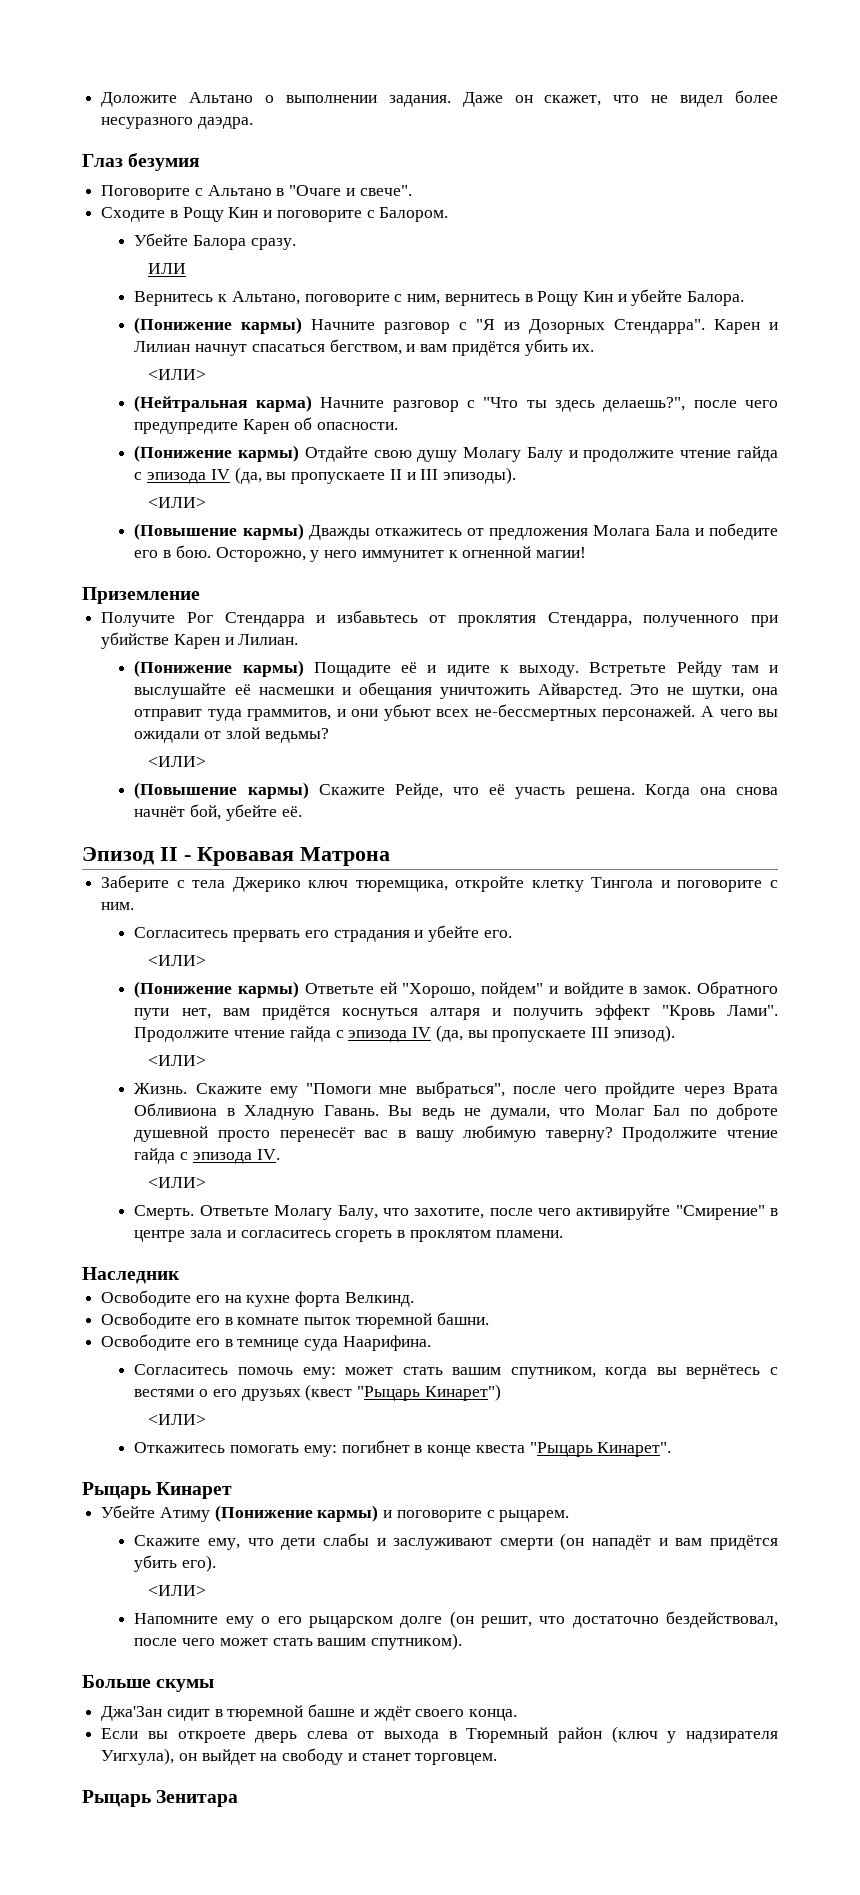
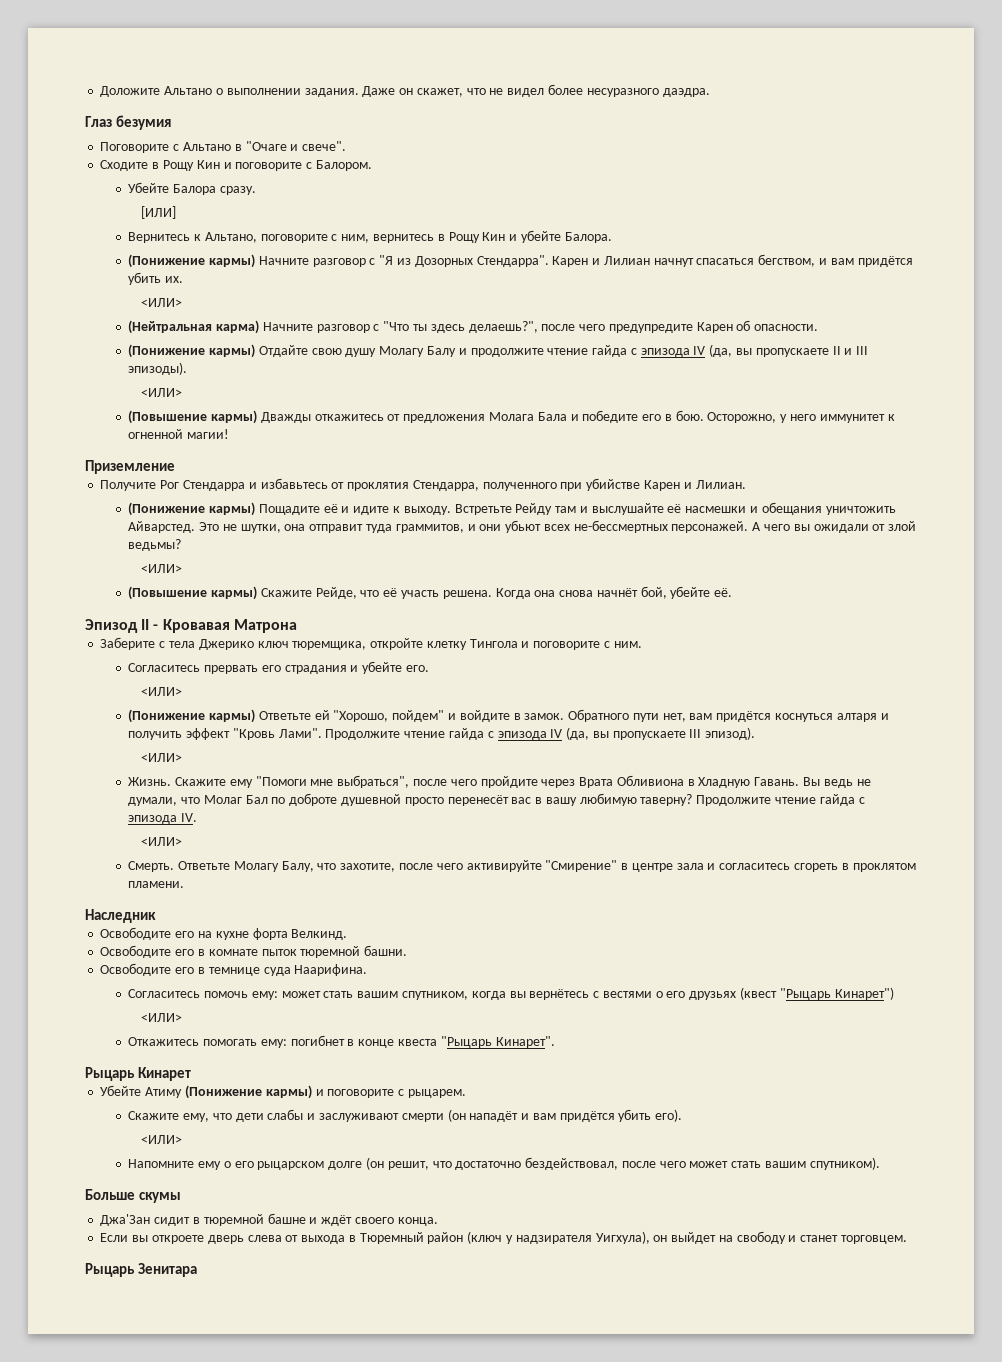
- ИЛИ
+ [ИЛИ]

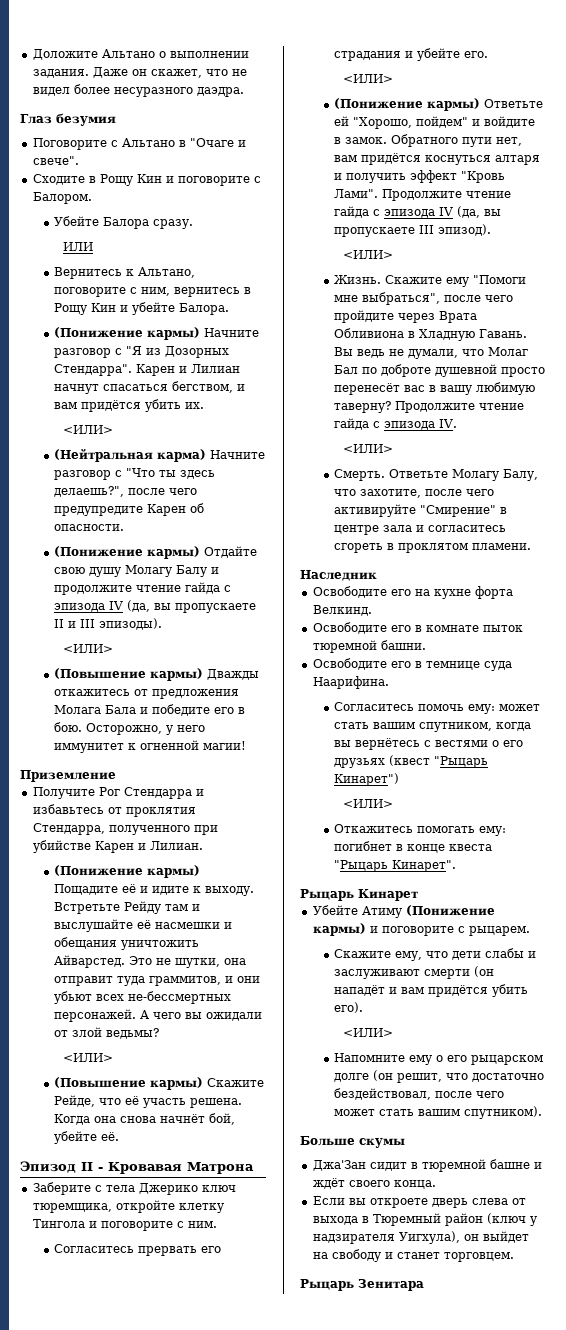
- [ИЛИ]
+ ИЛИ

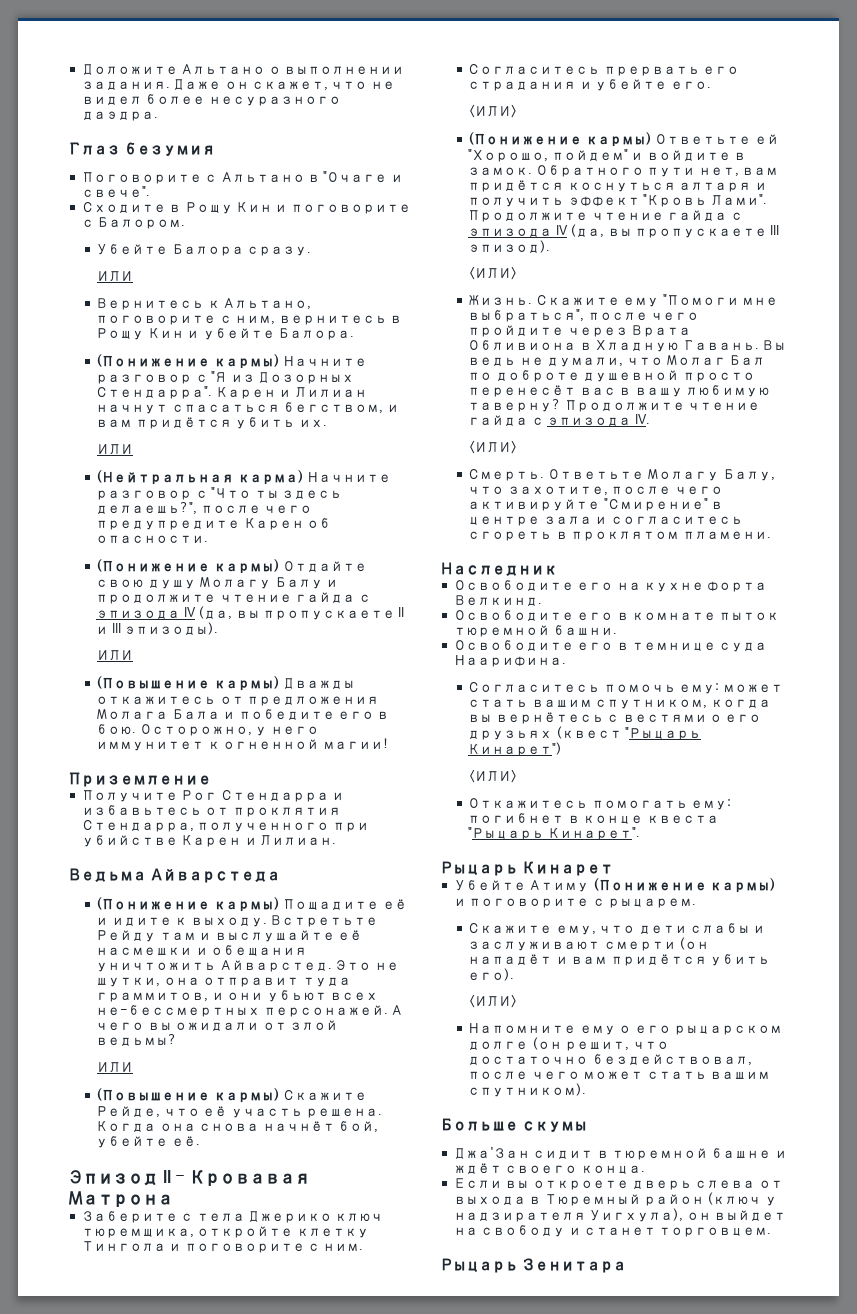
  Карен и Лилиан начнут спасаться бегством, и вам придётся убить их.
- <ИЛИ>
+ ИЛИ
  (Понижение кармы) Отдайте свою душу Молагу Балу и продолжите чтение гайда с эпизода IV (да, вы пропускаете II и III эпизоды).
- <ИЛИ>
+ ИЛИ
+ Ведьма Айварстеда
  А чего вы ожидали от злой ведьмы?
- <ИЛИ>
+ ИЛИ

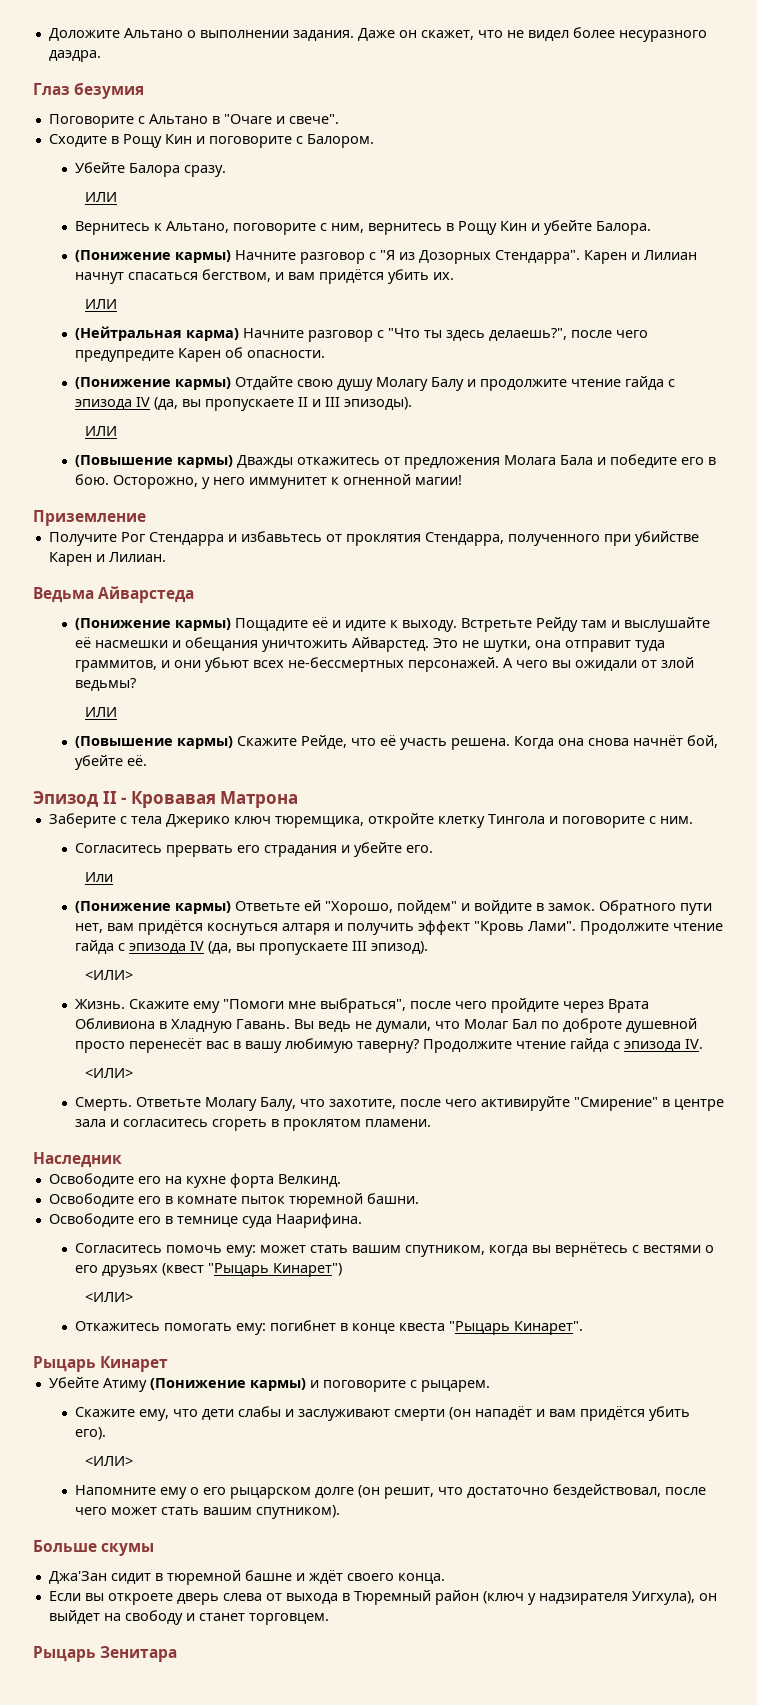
  Согласитесь прервать его страдания и убейте его.
- <ИЛИ>
+ Или

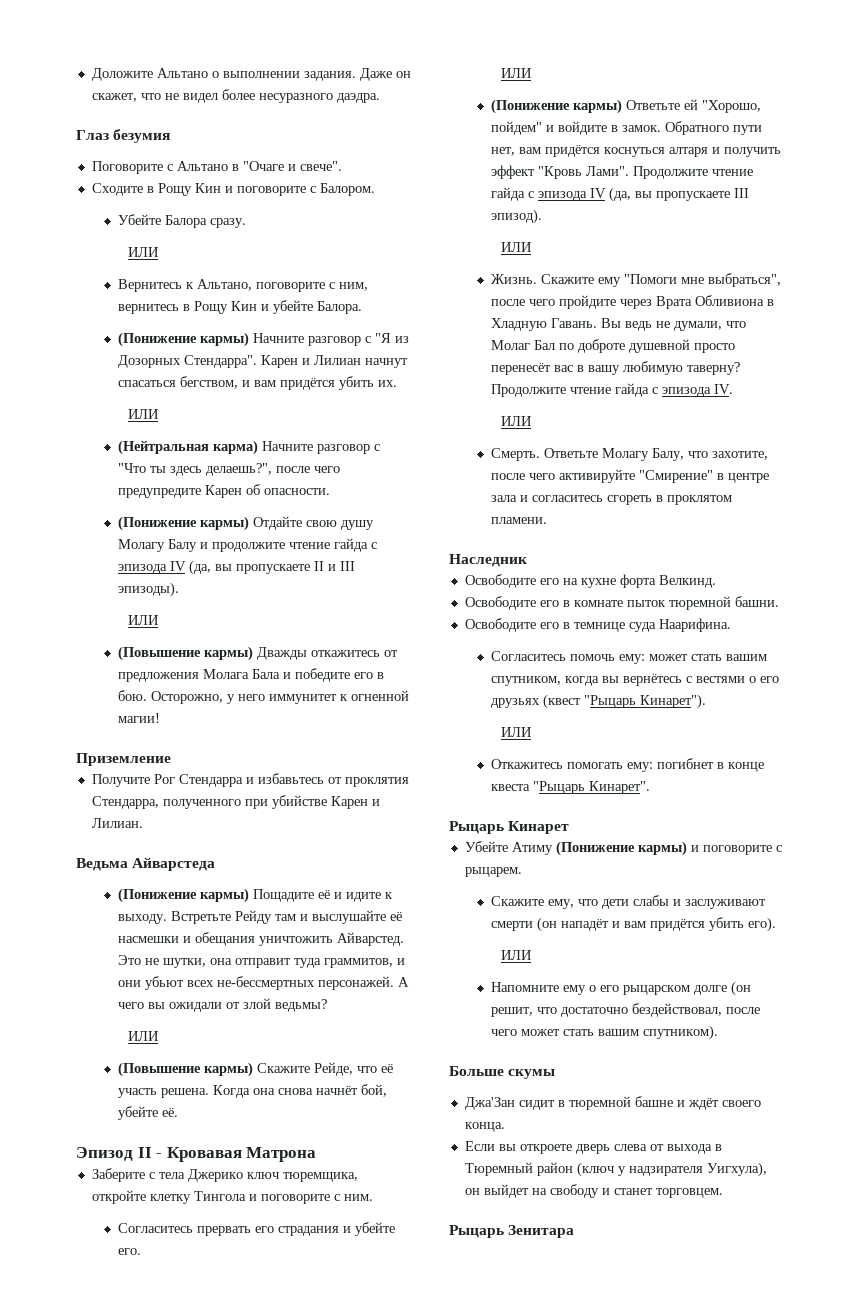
  Согласитесь прервать его страдания и убейте его.
- Или
+ ИЛИ
  Продолжите чтение гайда с эпизода IV (да, вы пропускаете III эпизод).
- <ИЛИ>
+ ИЛИ
  Продолжите чтение гайда с эпизода IV.
- <ИЛИ>
+ ИЛИ
- Согласитесь помочь ему: может стать вашим спутником, когда вы вернётесь с вестями о его друзьях (квест "Рыцарь Кинарет")
- <ИЛИ>
+ Согласитесь помочь ему: может стать вашим спутником, когда вы вернётесь с вестями о его друзьях (квест "Рыцарь Кинарет").
+ ИЛИ
  Скажите ему, что дети слабы и заслуживают смерти (он нападёт и вам придётся убить его).
- <ИЛИ>
+ ИЛИ

